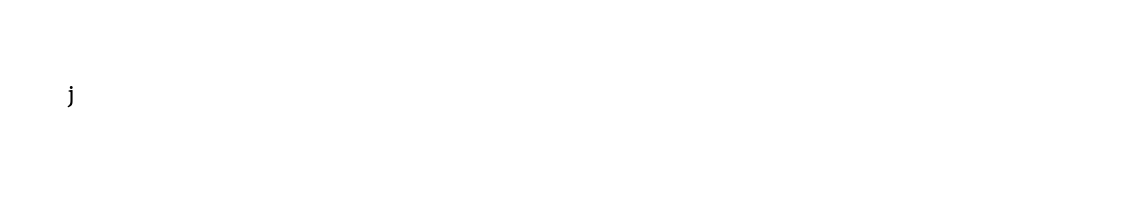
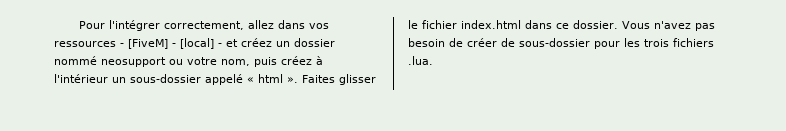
- j
+ Pour l'intégrer correctement, allez dans vos ressources - [FiveM] - [local] - et créez un dossier nommé neosupport ou votre nom, puis créez à l'intérieur un sous-dossier appelé « html ». Faites glisser le fichier index.html dans ce dossier. Vous n'avez pas besoin de créer de sous-dossier pour les trois fichiers .lua.

